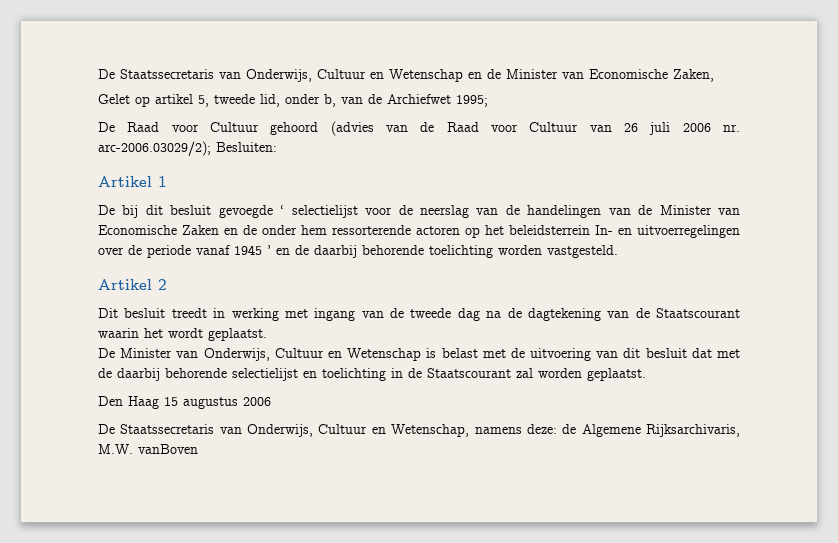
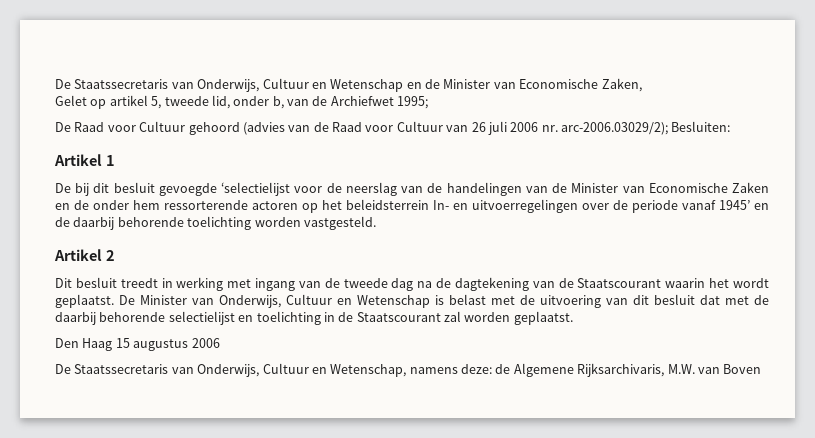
- De bij dit besluit gevoegde ‘ selectielijst voor de neerslag van de handelingen van de Minister van Economische Zaken en de onder hem ressorterende actoren op het beleidsterrein In- en uitvoerregelingen over de periode vanaf 1945 ’ en de daarbij behorende toelichting worden vastgesteld.
+ De bij dit besluit gevoegde ‘selectielijst voor de neerslag van de handelingen van de Minister van Economische Zaken en de onder hem ressorterende actoren op het beleidsterrein In- en uitvoerregelingen over de periode vanaf 1945’ en de daarbij behorende toelichting worden vastgesteld.
- Dit besluit treedt in werking met ingang van de tweede dag na de dagtekening van de Staatscourant waarin het wordt geplaatst.
- De Minister van Onderwijs, Cultuur en Wetenschap is belast met de uitvoering van dit besluit dat met de daarbij behorende selectielijst en toelichting in de Staatscourant zal worden geplaatst.
+ Dit besluit treedt in werking met ingang van de tweede dag na de dagtekening van de Staatscourant waarin het wordt geplaatst. De Minister van Onderwijs, Cultuur en Wetenschap is belast met de uitvoering van dit besluit dat met de daarbij behorende selectielijst en toelichting in de Staatscourant zal worden geplaatst.
- De Staatssecretaris van Onderwijs, Cultuur en Wetenschap, namens deze: de Algemene Rijksarchivaris, M.W. vanBoven
+ De Staatssecretaris van Onderwijs, Cultuur en Wetenschap, namens deze: de Algemene Rijksarchivaris, M.W. van Boven

